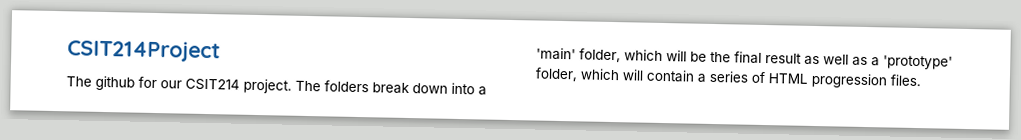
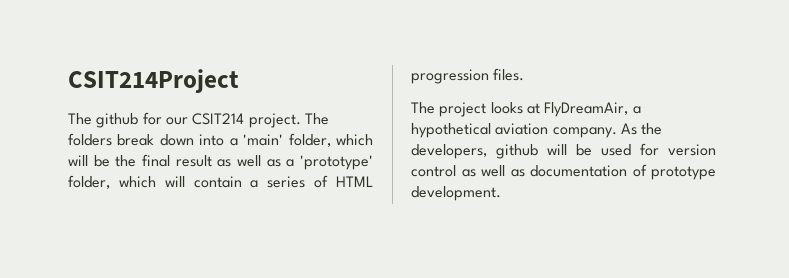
+ The project looks at FlyDreamAir, a hypothetical aviation company. As the developers, github will be used for version control as well as documentation of prototype development.

